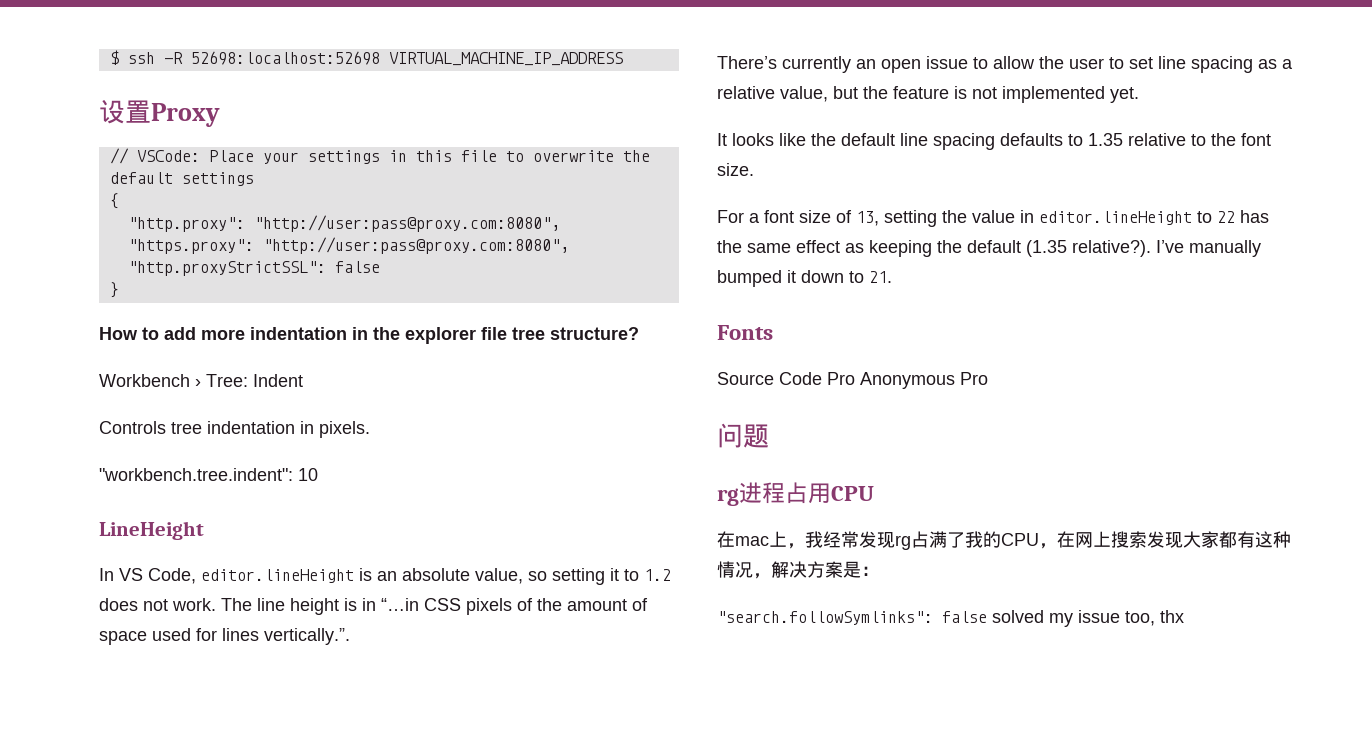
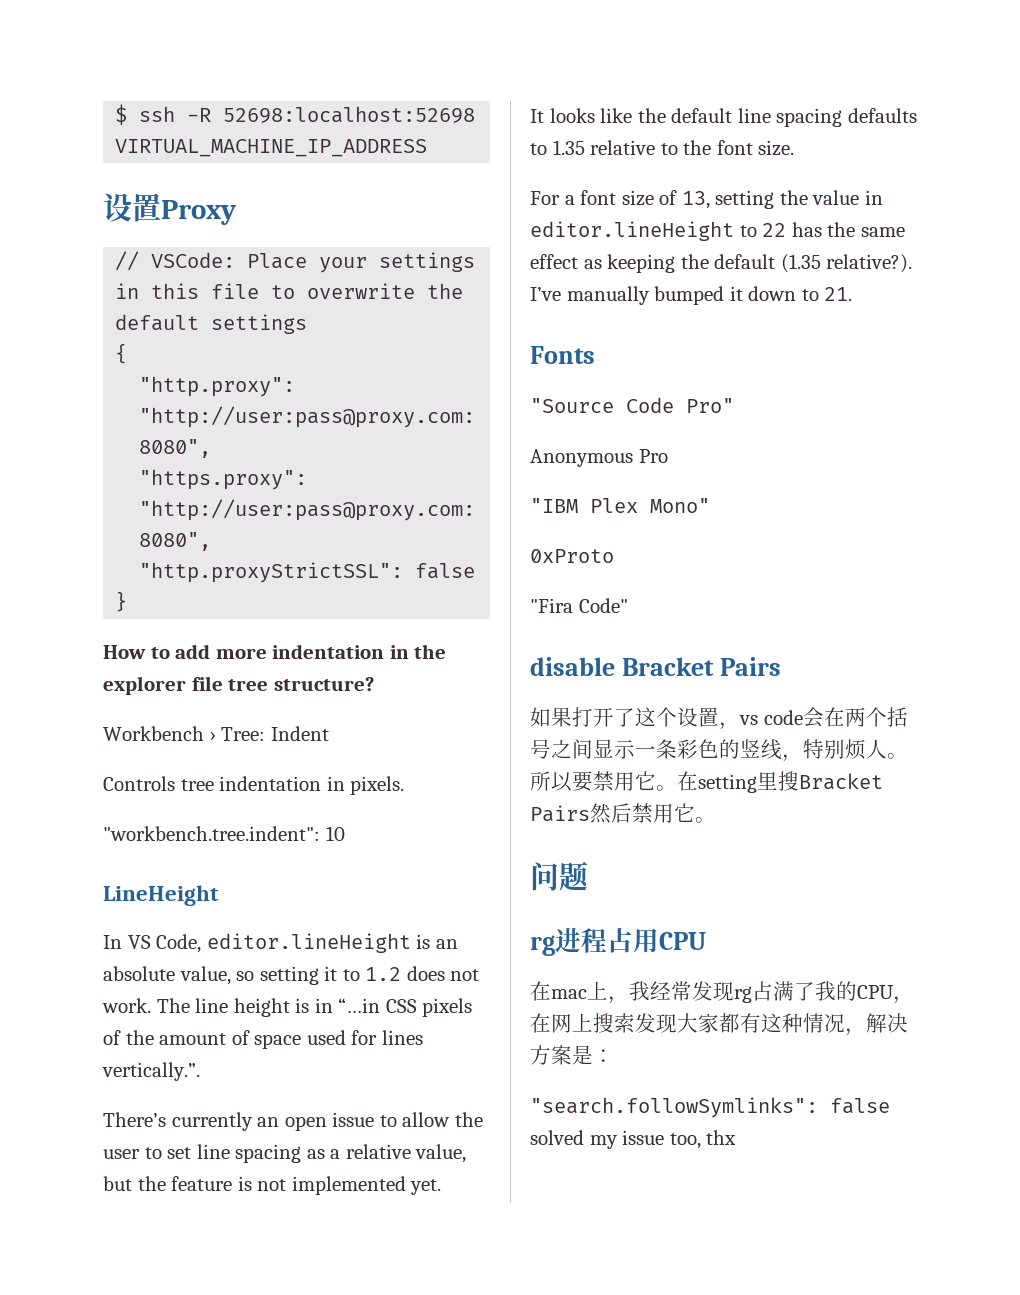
- Source Code Pro Anonymous Pro
+ "Source Code Pro"
+ Anonymous Pro
+ "IBM Plex Mono"
+ 0xProto
+ "Fira Code"
+ disable Bracket Pairs
+ 如果打开了这个设置，vs code会在两个括号之间显示一条彩色的竖线，特别烦人。所以要禁用它。在setting里搜Bracket Pairs然后禁用它。

